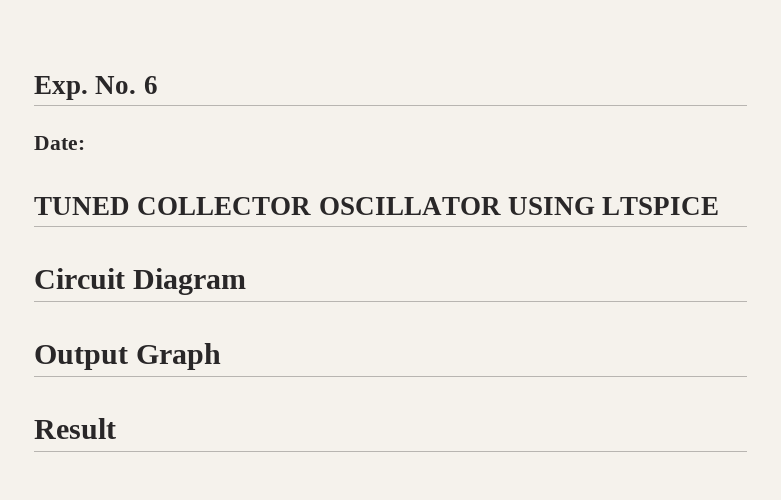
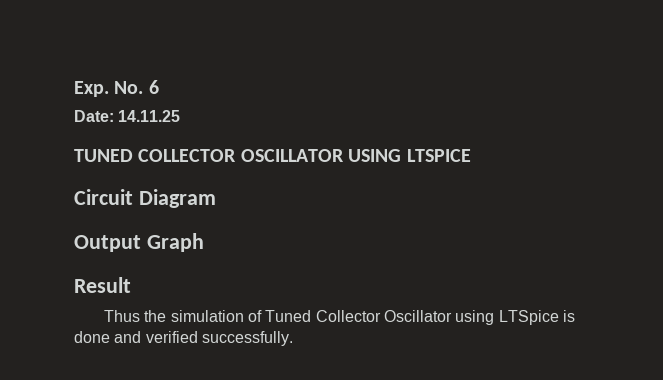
- Date:
+ Date: 14.11.25
+ Thus the simulation of Tuned Collector Oscillator using LTSpice is done and verified successfully.

